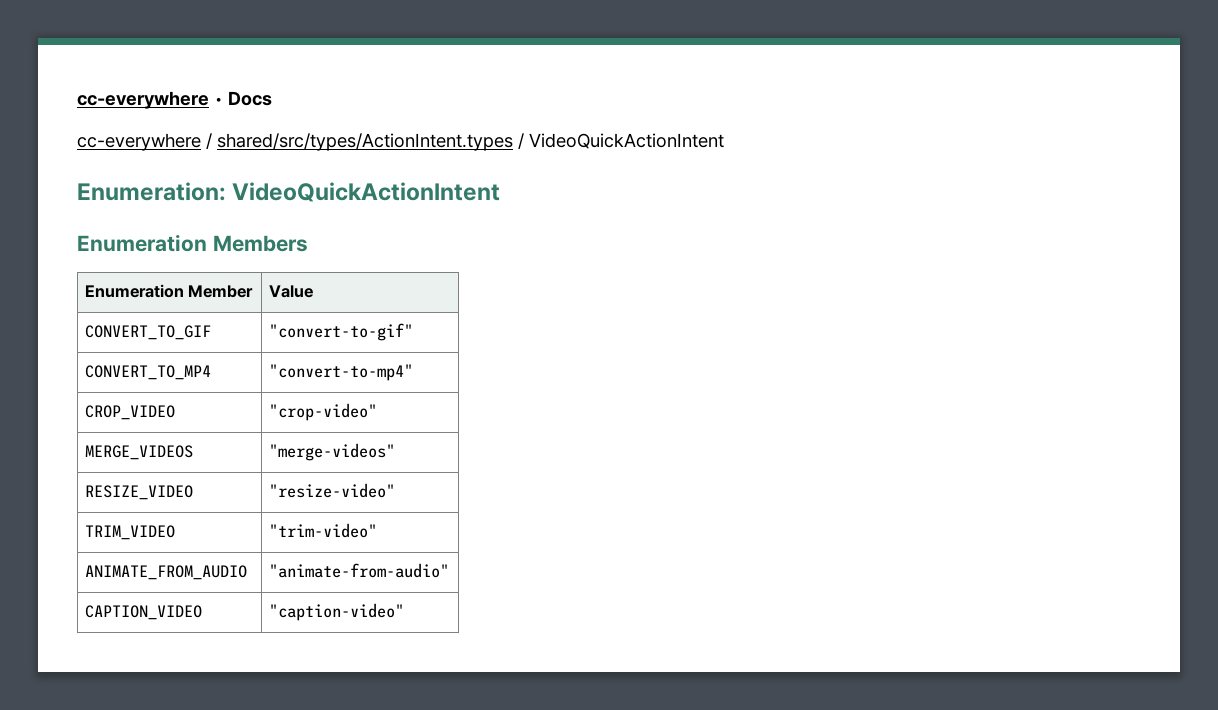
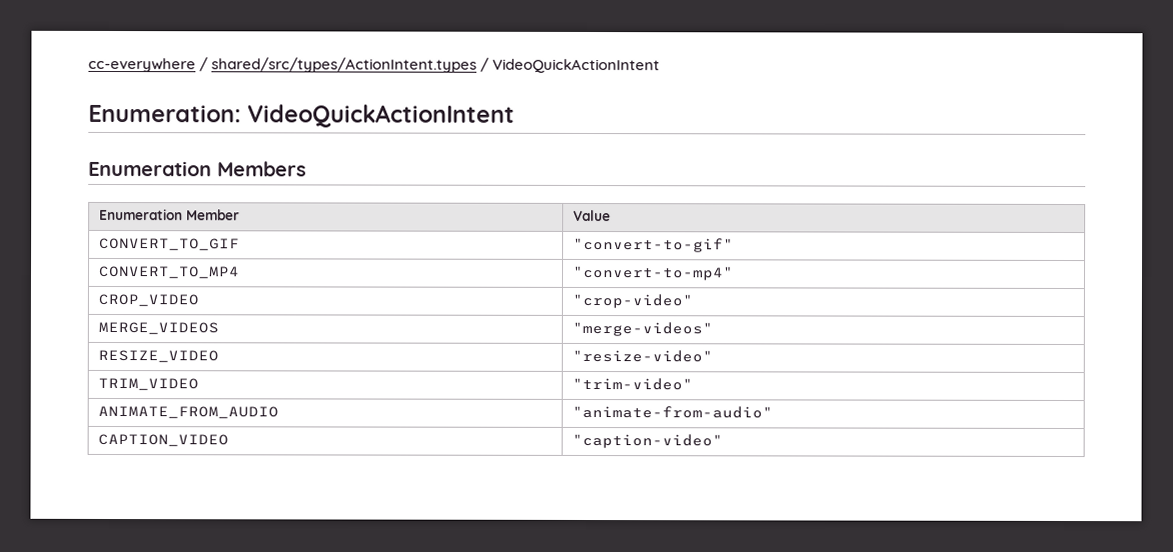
- cc-everywhere • Docs

